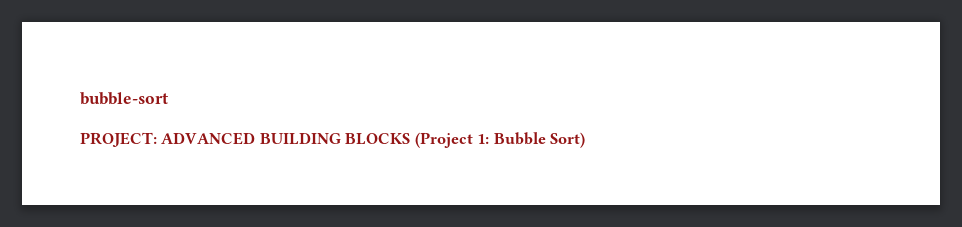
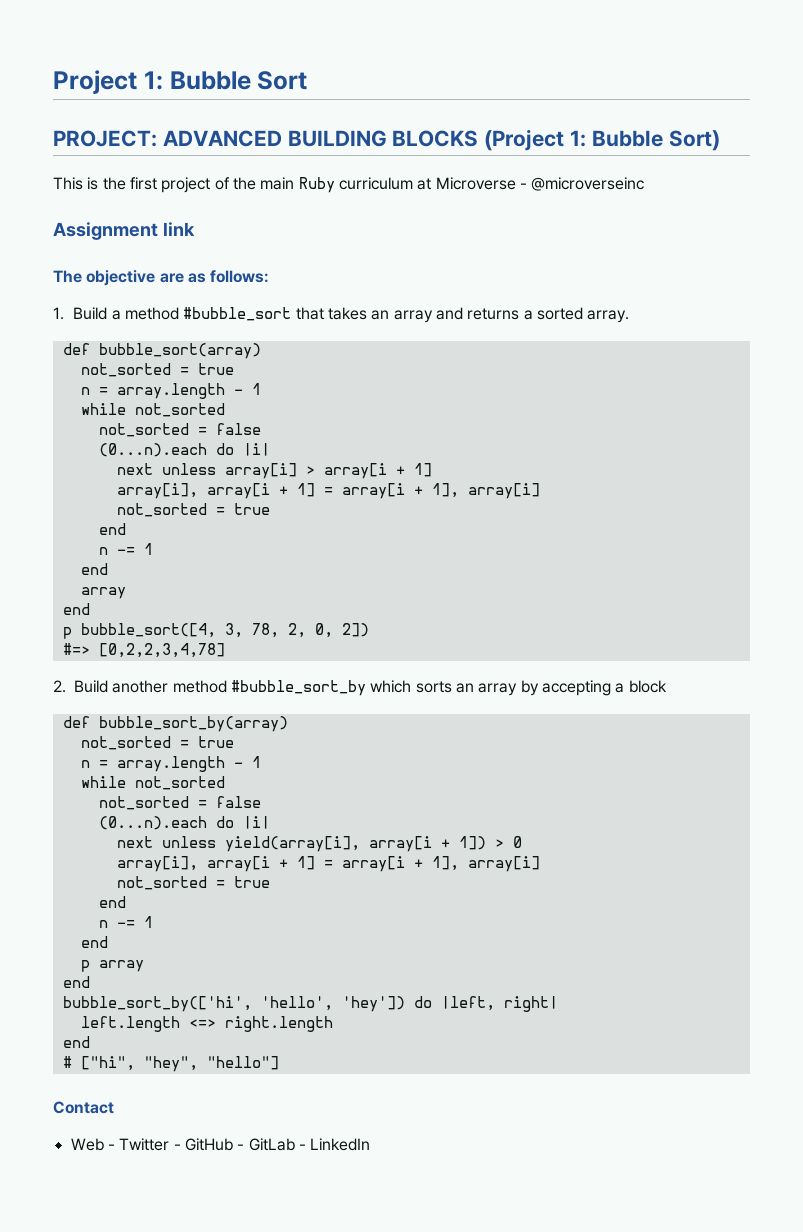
- bubble-sort
+ Project 1: Bubble Sort
+ This is the first project of the main Ruby curriculum at Microverse - @microverseinc
+ Assignment link
+ The objective are as follows:
+ 1. Build a method #bubble_sort that takes an array and returns a sorted array.
+ def bubble_sort(array)
+ not_sorted = true
+ n = array.length - 1
+ while not_sorted
+ not_sorted = false
+ (0...n).each do |i|
+ next unless array[i] > array[i + 1]
+ array[i], array[i + 1] = array[i + 1], array[i]
+ not_sorted = true
+ end
+ n -= 1
+ end
+ array
+ end
+ p bubble_sort([4, 3, 78, 2, 0, 2])
+ #=> [0,2,2,3,4,78]
+ 2. Build another method #bubble_sort_by which sorts an array by accepting a block
+ def bubble_sort_by(array)
+ not_sorted = true
+ n = array.length - 1
+ while not_sorted
+ not_sorted = false
+ (0...n).each do |i|
+ next unless yield(array[i], array[i + 1]) > 0
+ array[i], array[i + 1] = array[i + 1], array[i]
+ not_sorted = true
+ end
+ n -= 1
+ end
+ p array
+ end
+ bubble_sort_by(['hi', 'hello', 'hey']) do |left, right|
+ left.length <=> right.length
+ end
+ # ["hi", "hey", "hello"]
+ Contact
+ Web - Twitter - GitHub - GitLab - LinkedIn

